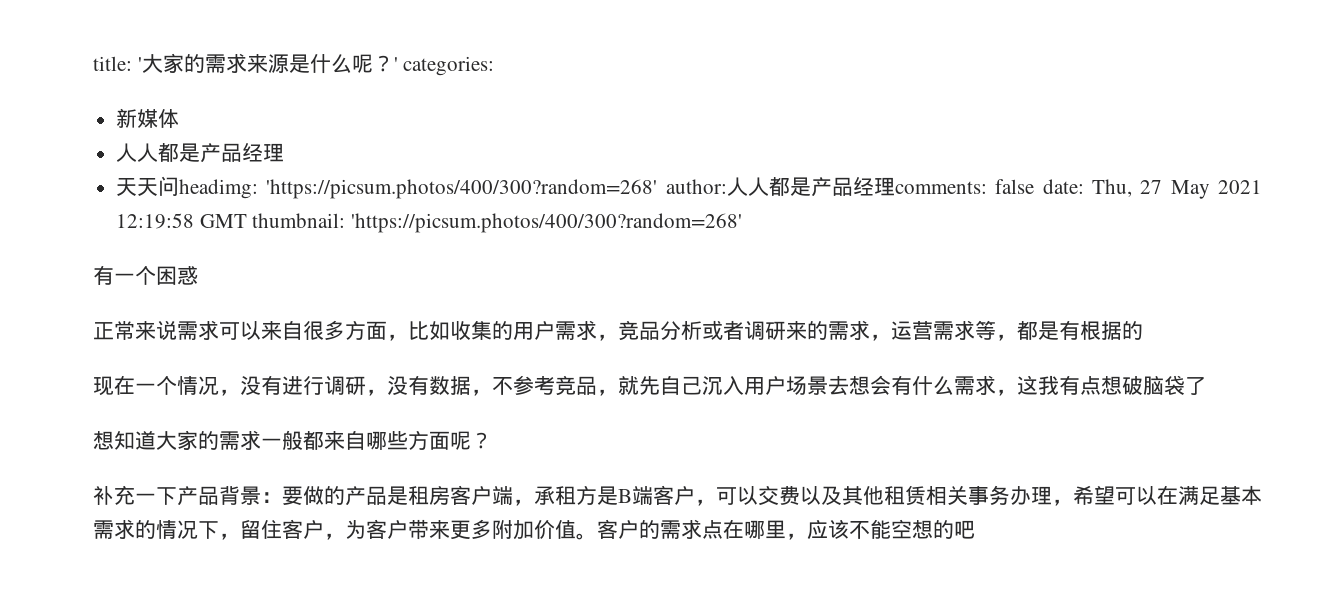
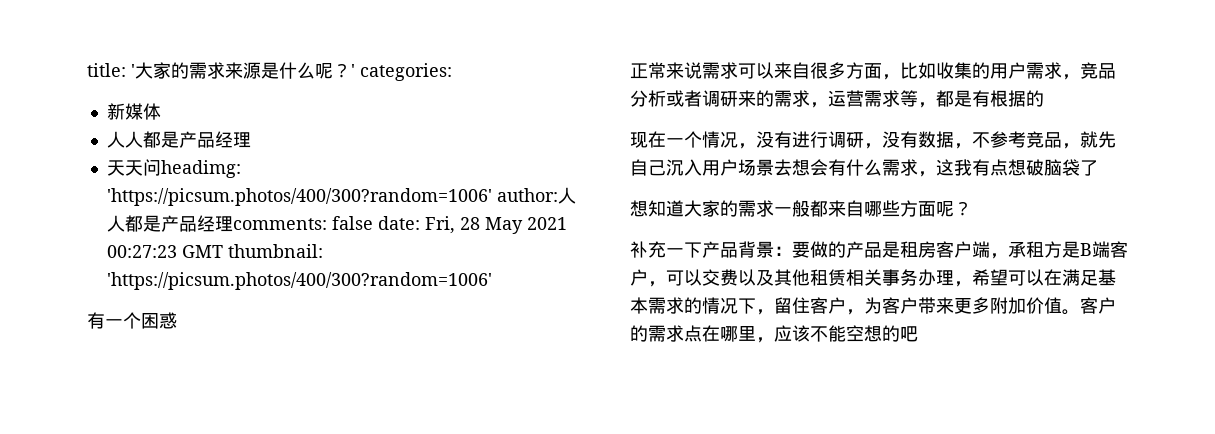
- 天天问headimg: 'https://picsum.photos/400/300?random=268' author:人人都是产品经理comments: false date: Thu, 27 May 2021 12:19:58 GMT thumbnail: 'https://picsum.photos/400/300?random=268'
+ 天天问headimg: 'https://picsum.photos/400/300?random=1006' author:人人都是产品经理comments: false date: Fri, 28 May 2021 00:27:23 GMT thumbnail: 'https://picsum.photos/400/300?random=1006'

